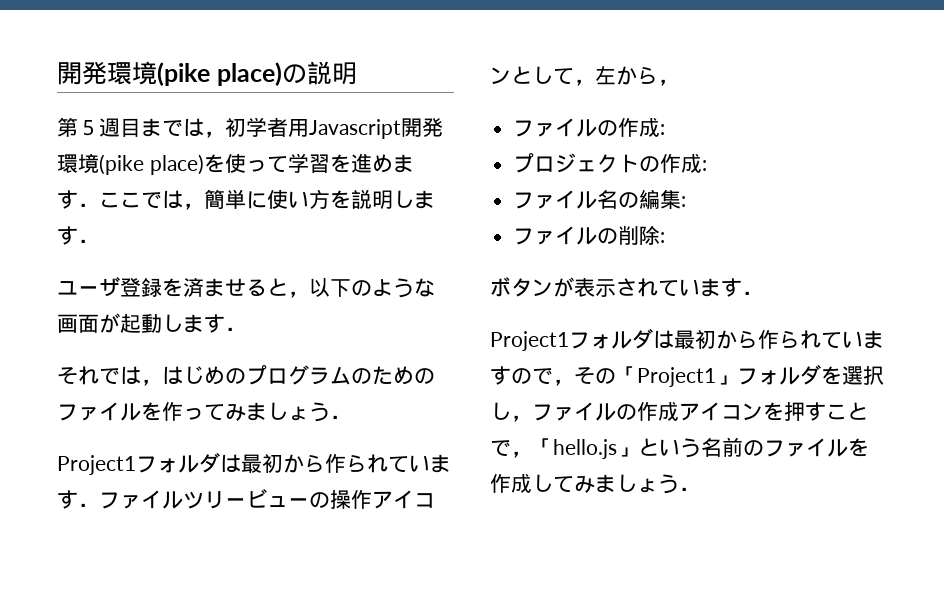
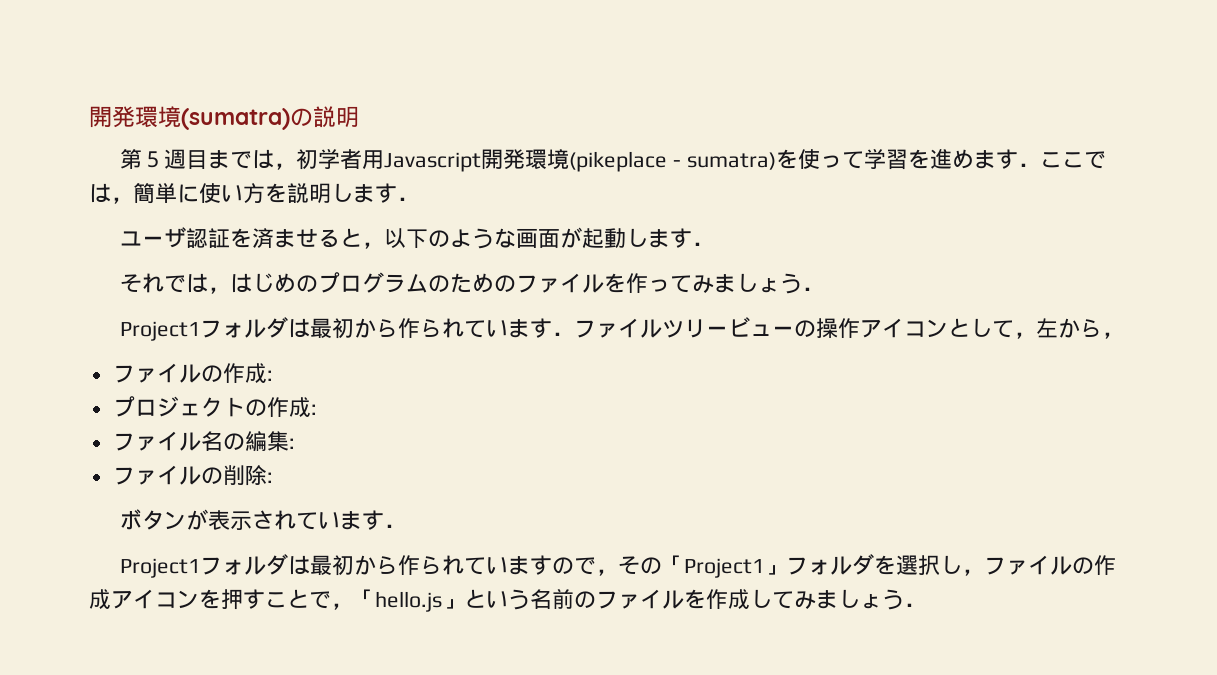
- 開発環境(pike place)の説明
+ 開発環境(sumatra)の説明
- 第５週目までは，初学者用Javascript開発環境(pike place)を使って学習を進めます．ここでは，簡単に使い方を説明します．
+ 第５週目までは，初学者用Javascript開発環境(pikeplace - sumatra)を使って学習を進めます．ここでは，簡単に使い方を説明します．
- ユーザ登録を済ませると，以下のような画面が起動します．
+ ユーザ認証を済ませると，以下のような画面が起動します．

